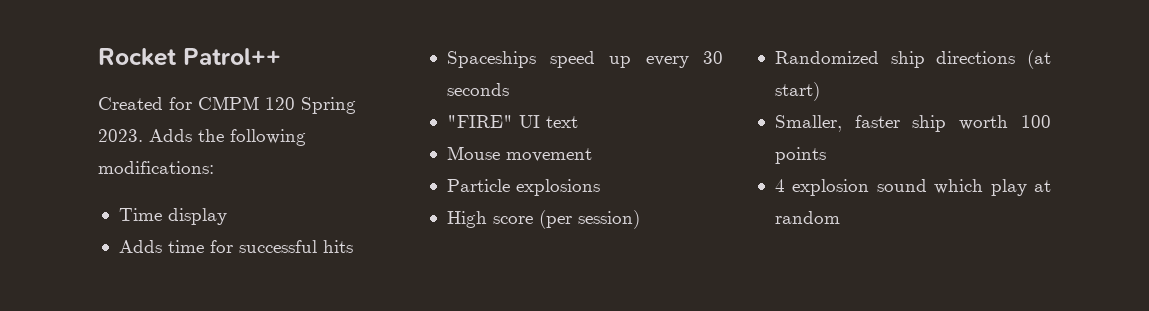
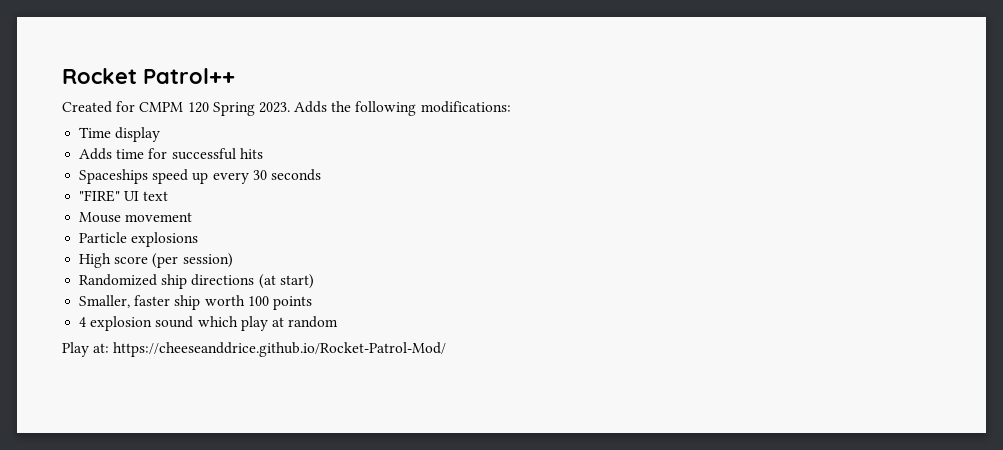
+ Play at: https://cheeseanddrice.github.io/Rocket-Patrol-Mod/

